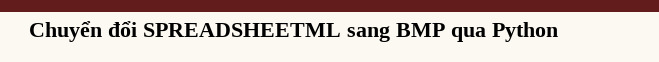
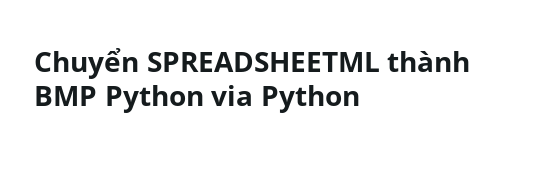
- Chuyển đổi SPREADSHEETML sang BMP qua Python
+ Chuyển SPREADSHEETML thành BMP Python via Python

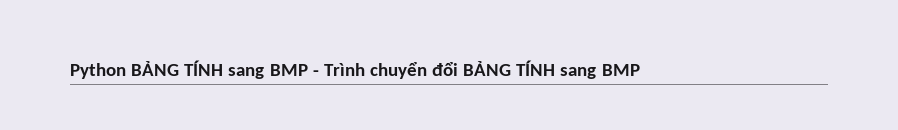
- Chuyển SPREADSHEETML thành BMP Python via Python
+ Python BẢNG TÍNH sang BMP - Trình chuyển đổi BẢNG TÍNH sang BMP

